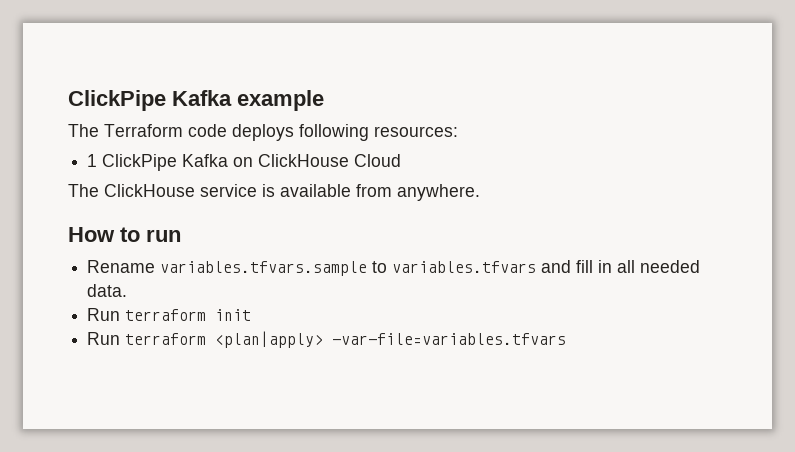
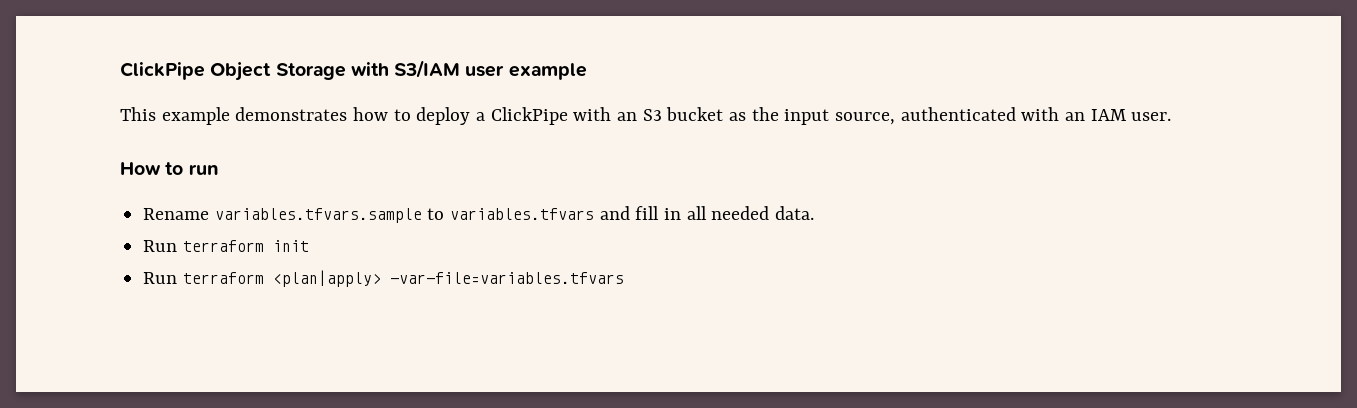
- ClickPipe Kafka example
- The Terraform code deploys following resources:
- 1 ClickPipe Kafka on ClickHouse Cloud
- The ClickHouse service is available from anywhere.
+ ClickPipe Object Storage with S3/IAM user example
+ This example demonstrates how to deploy a ClickPipe with an S3 bucket as the input source, authenticated with an IAM user.

